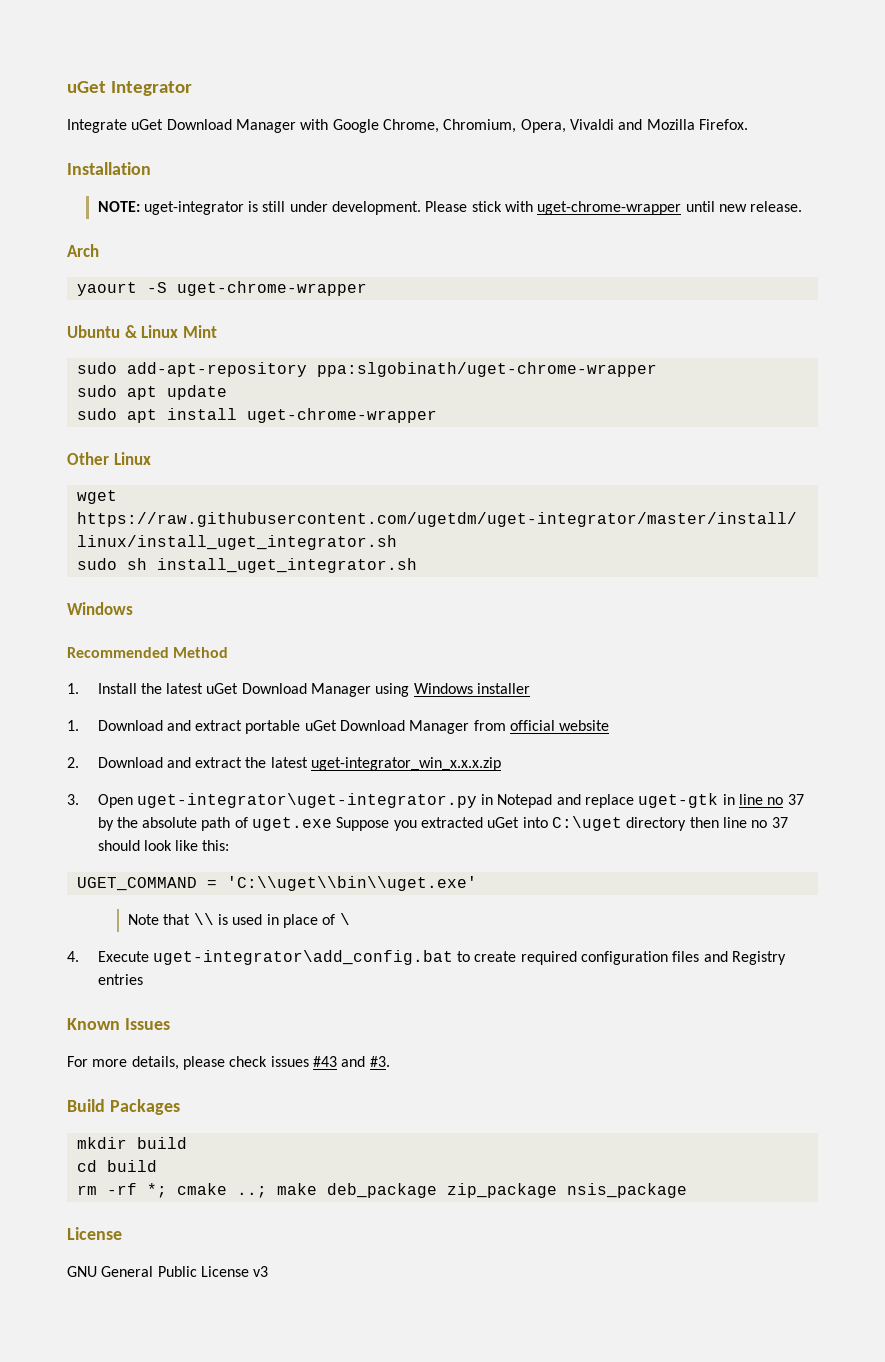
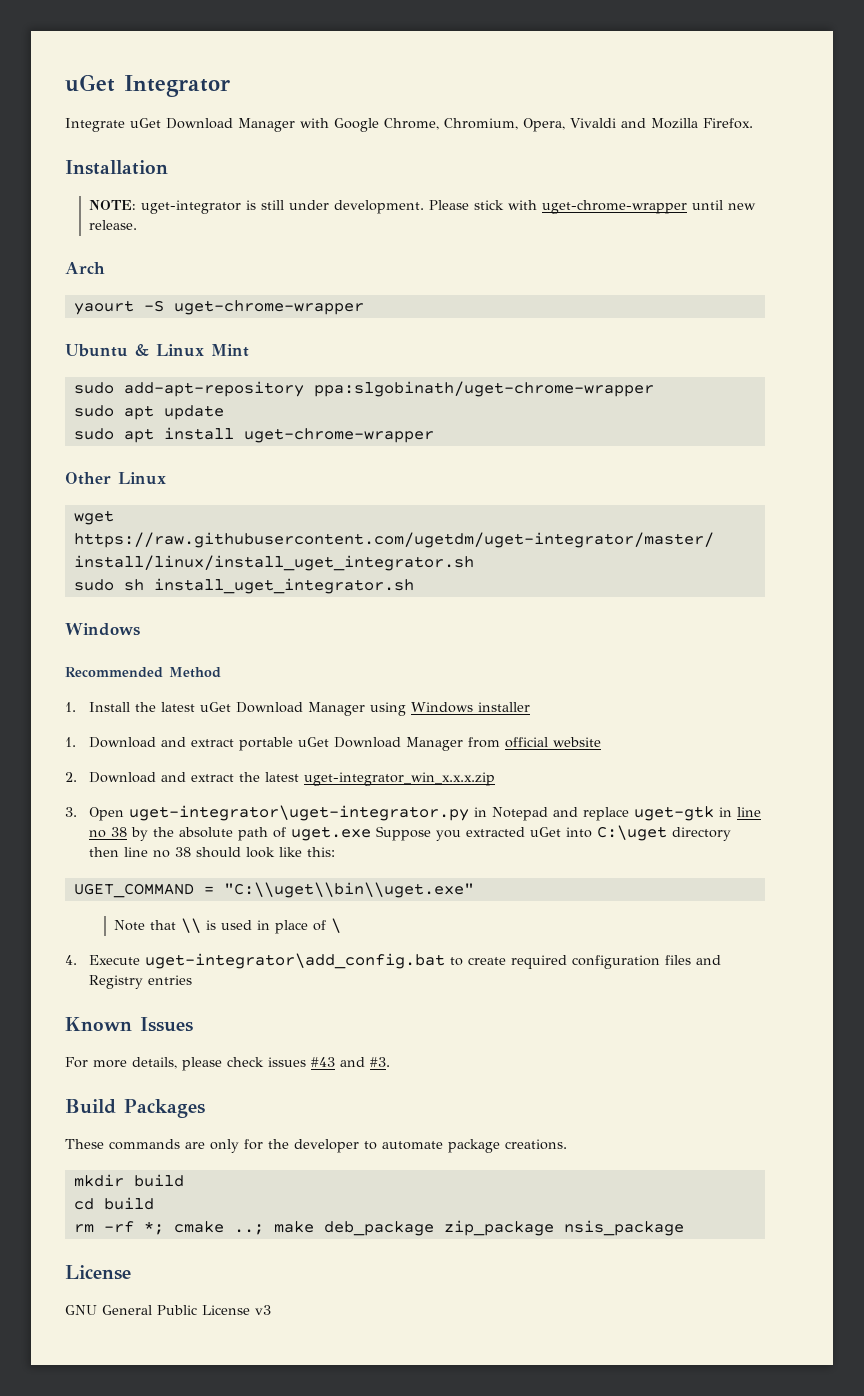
- 3. Open uget-integrator\uget-integrator.py in Notepad and replace uget-gtk in line no 37 by the absolute path of uget.exe Suppose you extracted uGet into C:\uget directory then line no 37 should look like this:
+ 3. Open uget-integrator\uget-integrator.py in Notepad and replace uget-gtk in line no 38 by the absolute path of uget.exe Suppose you extracted uGet into C:\uget directory then line no 38 should look like this:
- UGET_COMMAND = 'C:\\uget\\bin\\uget.exe'
+ UGET_COMMAND = "C:\\uget\\bin\\uget.exe"
+ These commands are only for the developer to automate package creations.

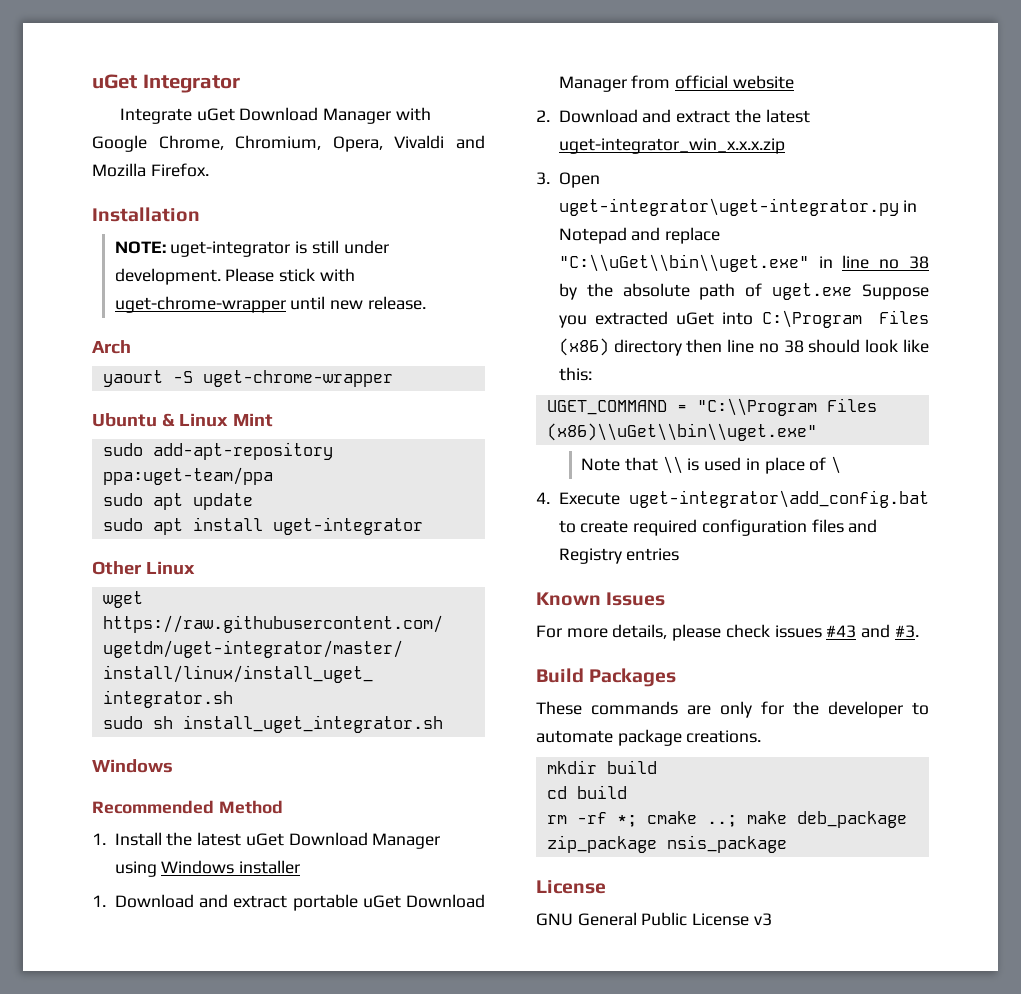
- sudo add-apt-repository ppa:slgobinath/uget-chrome-wrapper
+ sudo add-apt-repository ppa:uget-team/ppa
- sudo apt install uget-chrome-wrapper
+ sudo apt install uget-integrator
- 3. Open uget-integrator\uget-integrator.py in Notepad and replace uget-gtk in line no 38 by the absolute path of uget.exe Suppose you extracted uGet into C:\uget directory then line no 38 should look like this:
+ 3. Open uget-integrator\uget-integrator.py in Notepad and replace "C:\\uGet\\bin\\uget.exe" in line no 38 by the absolute path of uget.exe Suppose you extracted uGet into C:\Program Files (x86) directory then line no 38 should look like this:
- UGET_COMMAND = "C:\\uget\\bin\\uget.exe"
+ UGET_COMMAND = "C:\\Program Files (x86)\\uGet\\bin\\uget.exe"

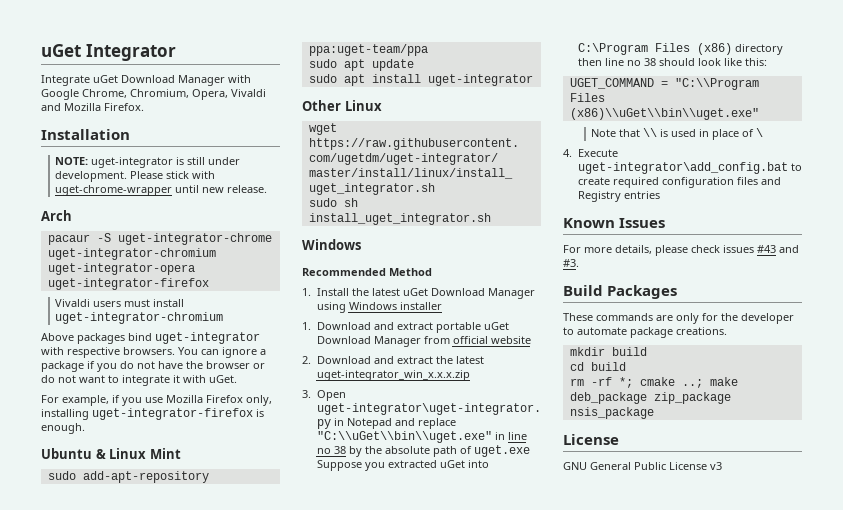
- yaourt -S uget-chrome-wrapper
+ pacaur -S uget-integrator-chrome uget-integrator-chromium uget-integrator-opera uget-integrator-firefox
+ Vivaldi users must install uget-integrator-chromium
+ Above packages bind uget-integrator with respective browsers. You can ignore a package if you do not have the browser or do not want to integrate it with uGet.
+ For example, if you use Mozilla Firefox only, installing uget-integrator-firefox is enough.

